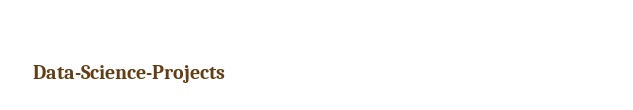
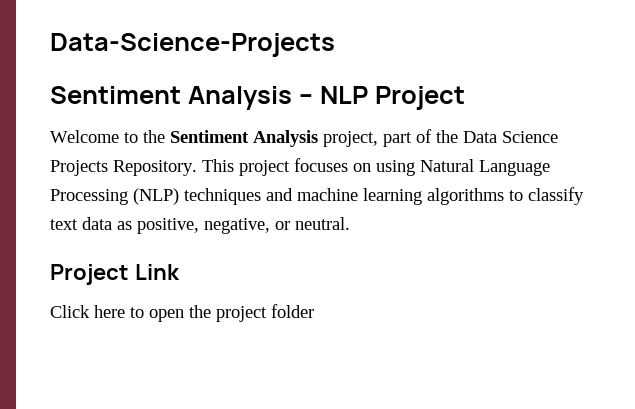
+ Sentiment Analysis – NLP Project
+ Welcome to the Sentiment Analysis project, part of the Data Science Projects Repository. This project focuses on using Natural Language Processing (NLP) techniques and machine learning algorithms to classify text data as positive, negative, or neutral.
+ Project Link
+ Click here to open the project folder

